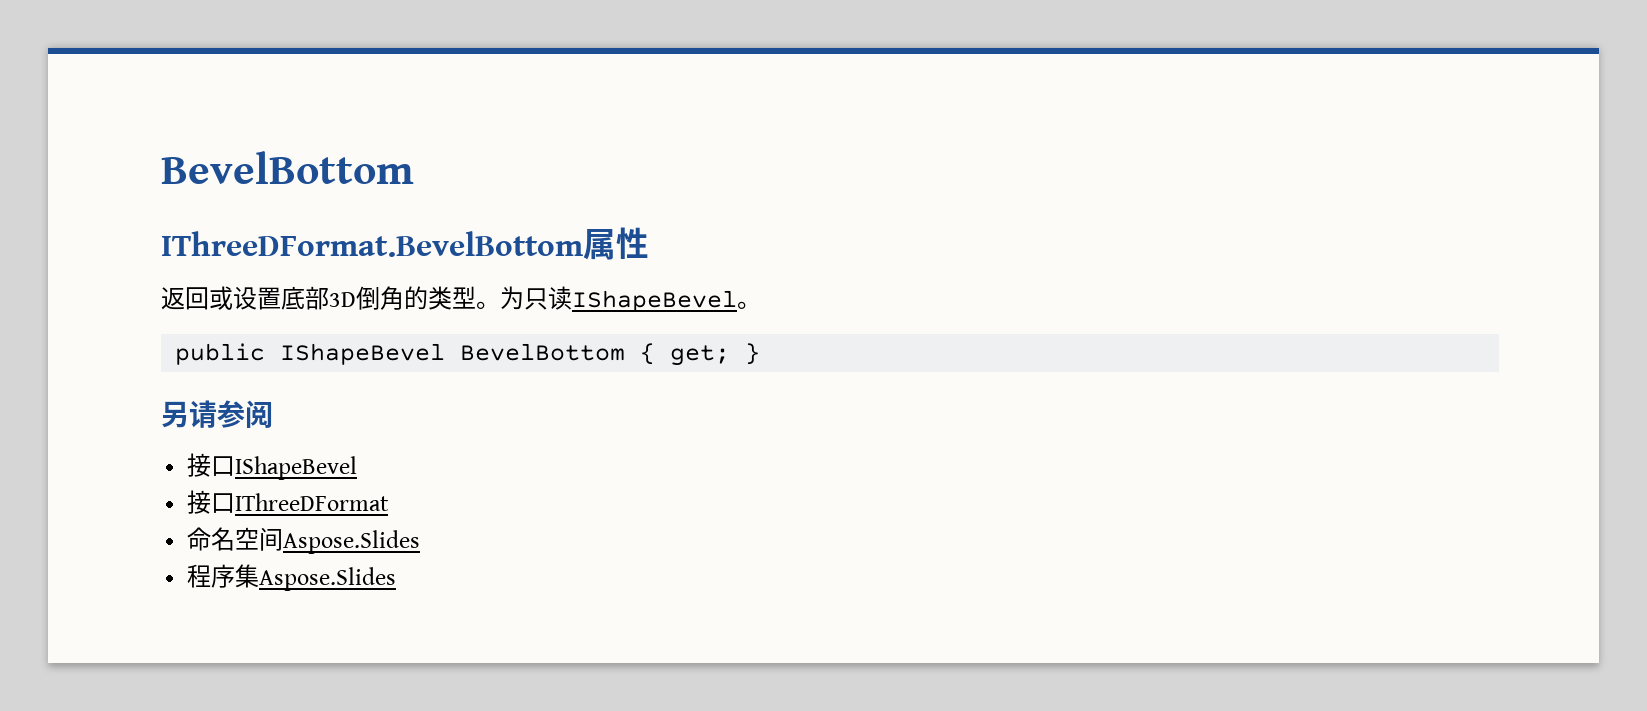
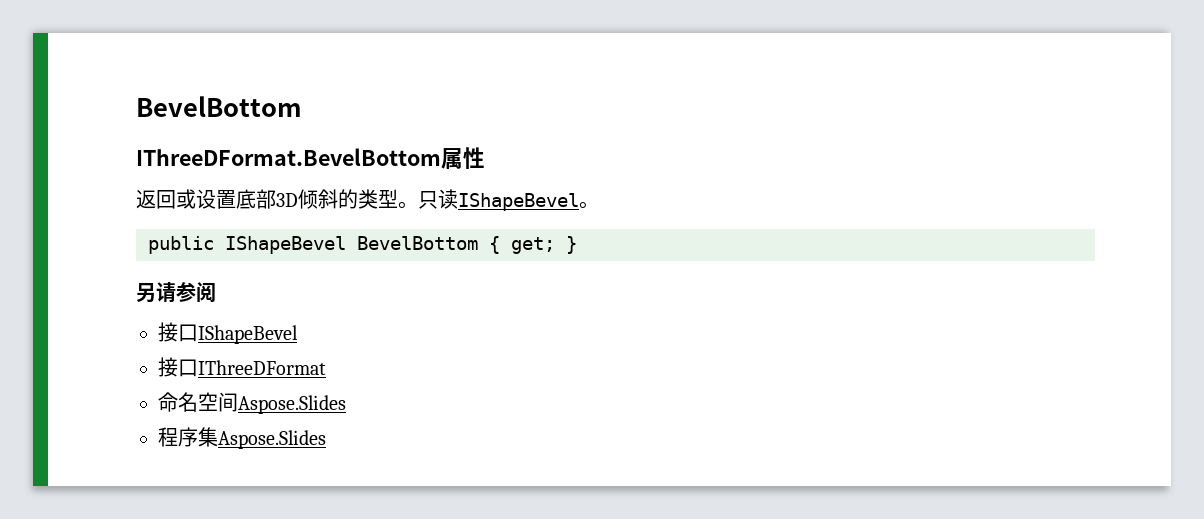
- 返回或设置底部3D倒角的类型。
+ 返回或设置底部3D倾斜的类型。
- 为只读IShapeBevel。
+ 只读IShapeBevel。

